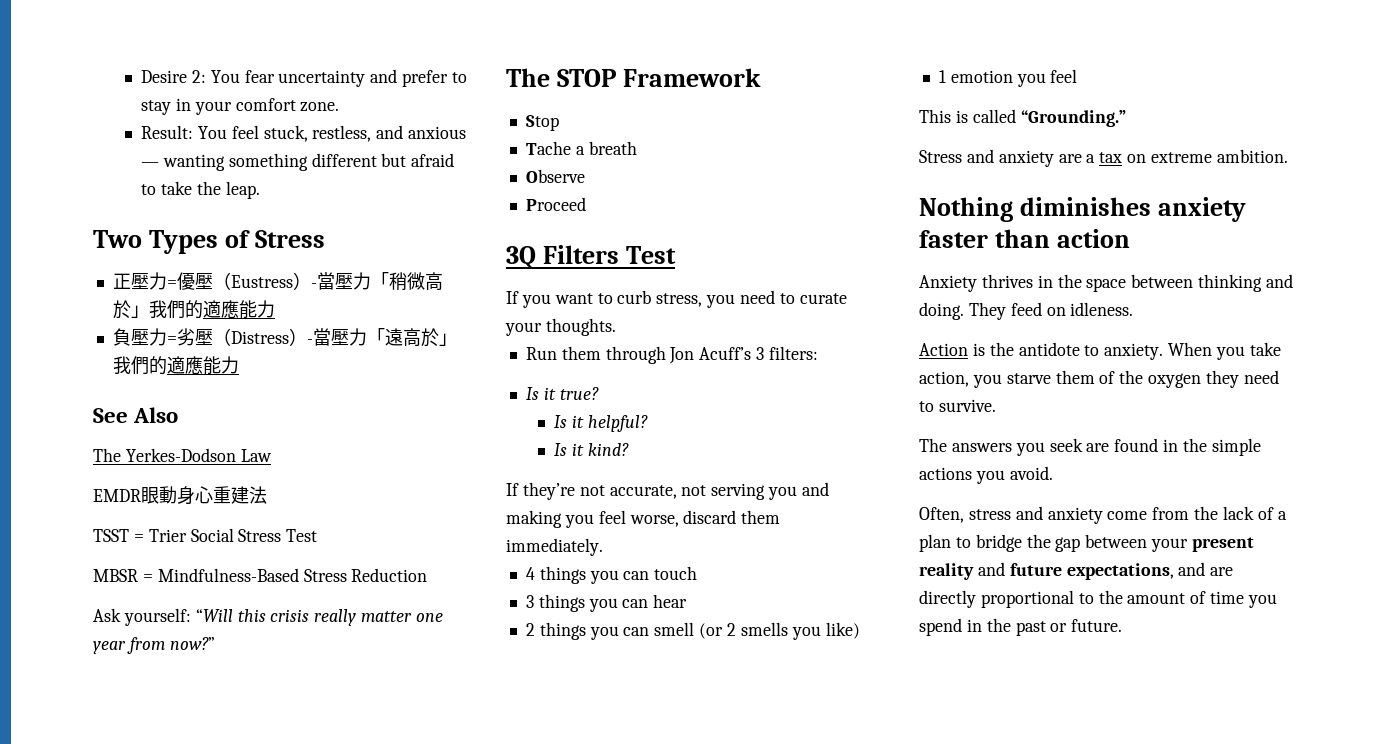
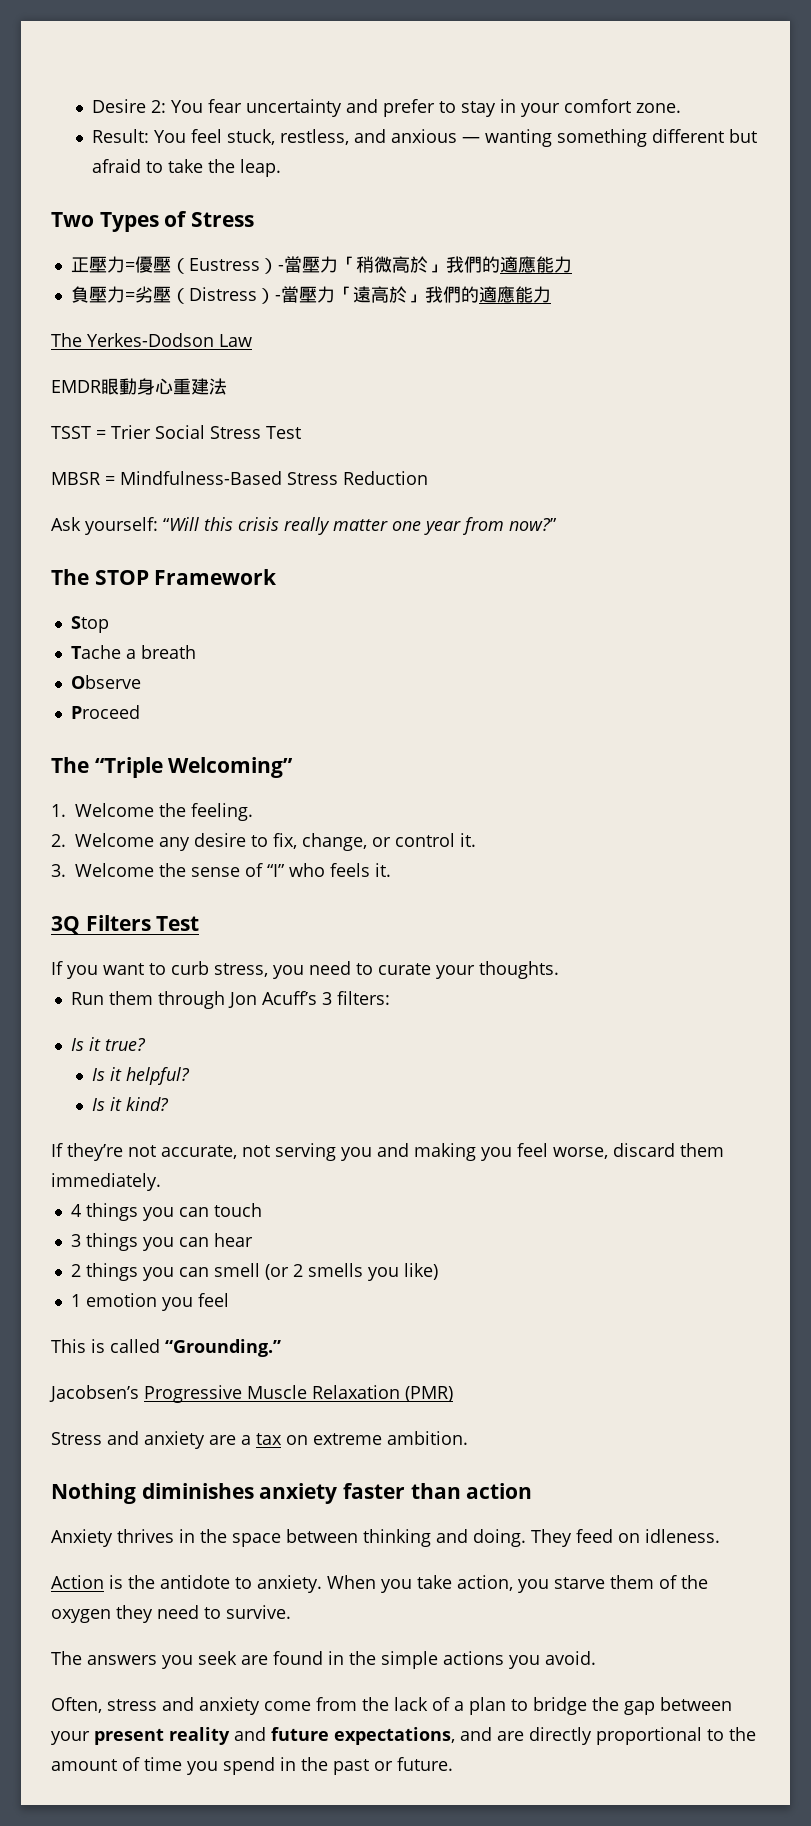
- See Also
+ The “Triple Welcoming”
+ 1. Welcome the feeling.
+ 2. Welcome any desire to fix, change, or control it.
+ 3. Welcome the sense of “I” who feels it.
+ Jacobsen’s Progressive Muscle Relaxation (PMR)

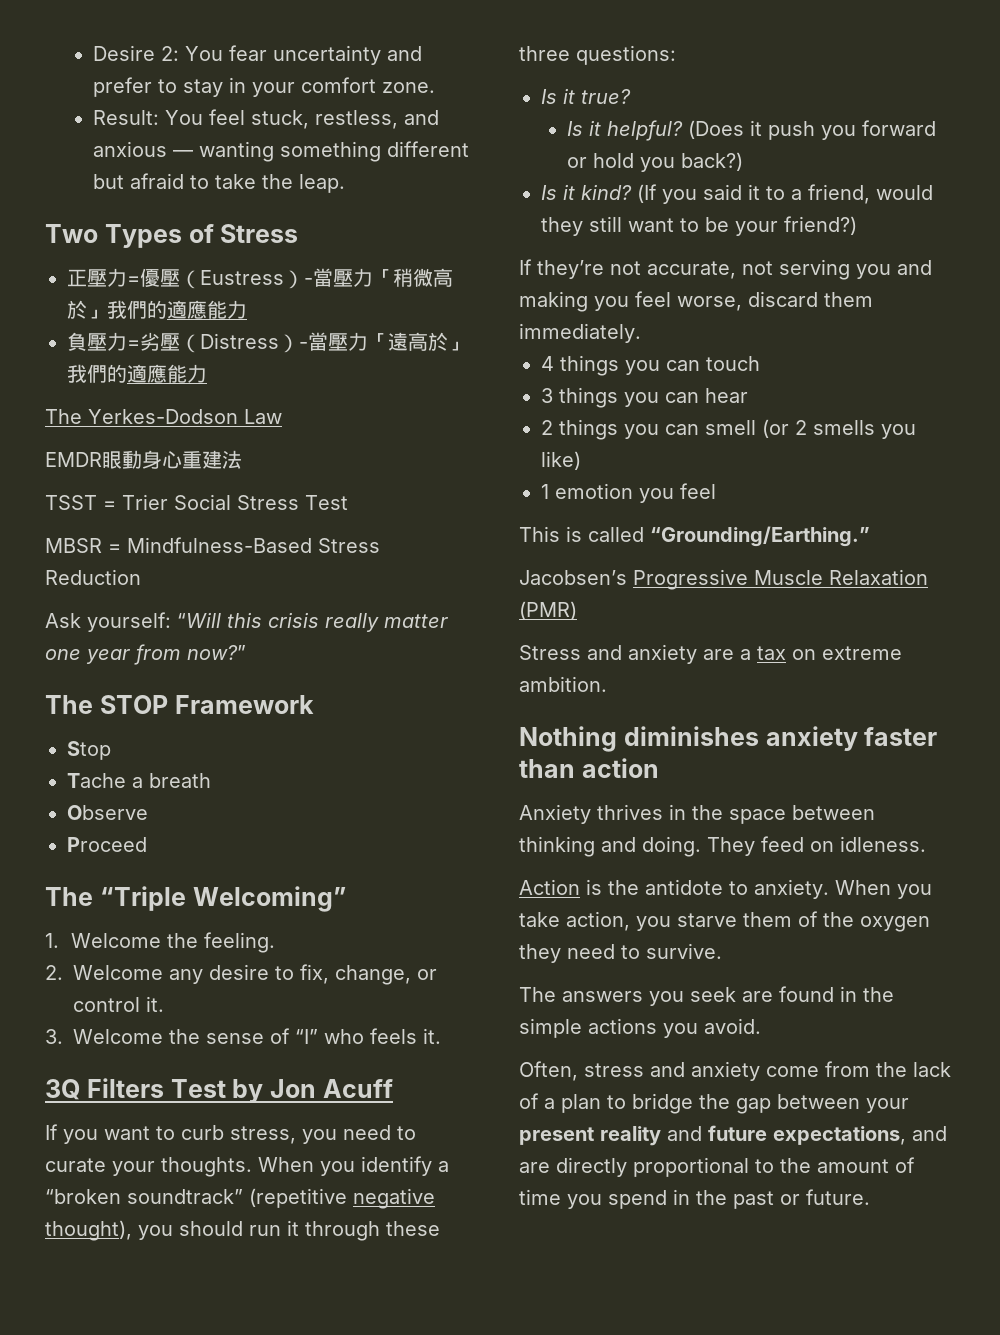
- 3Q Filters Test
+ 3Q Filters Test by Jon Acuff
- If you want to curb stress, you need to curate your thoughts.
- Run them through Jon Acuff’s 3 filters:
+ If you want to curb stress, you need to curate your thoughts. When you identify a “broken soundtrack” (repetitive negative thought), you should run it through these three questions:
- Is it helpful?
- Is it kind?
+ Is it helpful? (Does it push you forward or hold you back?)
+ Is it kind? (If you said it to a friend, would they still want to be your friend?)
- This is called “Grounding.”
+ This is called “Grounding/Earthing.”

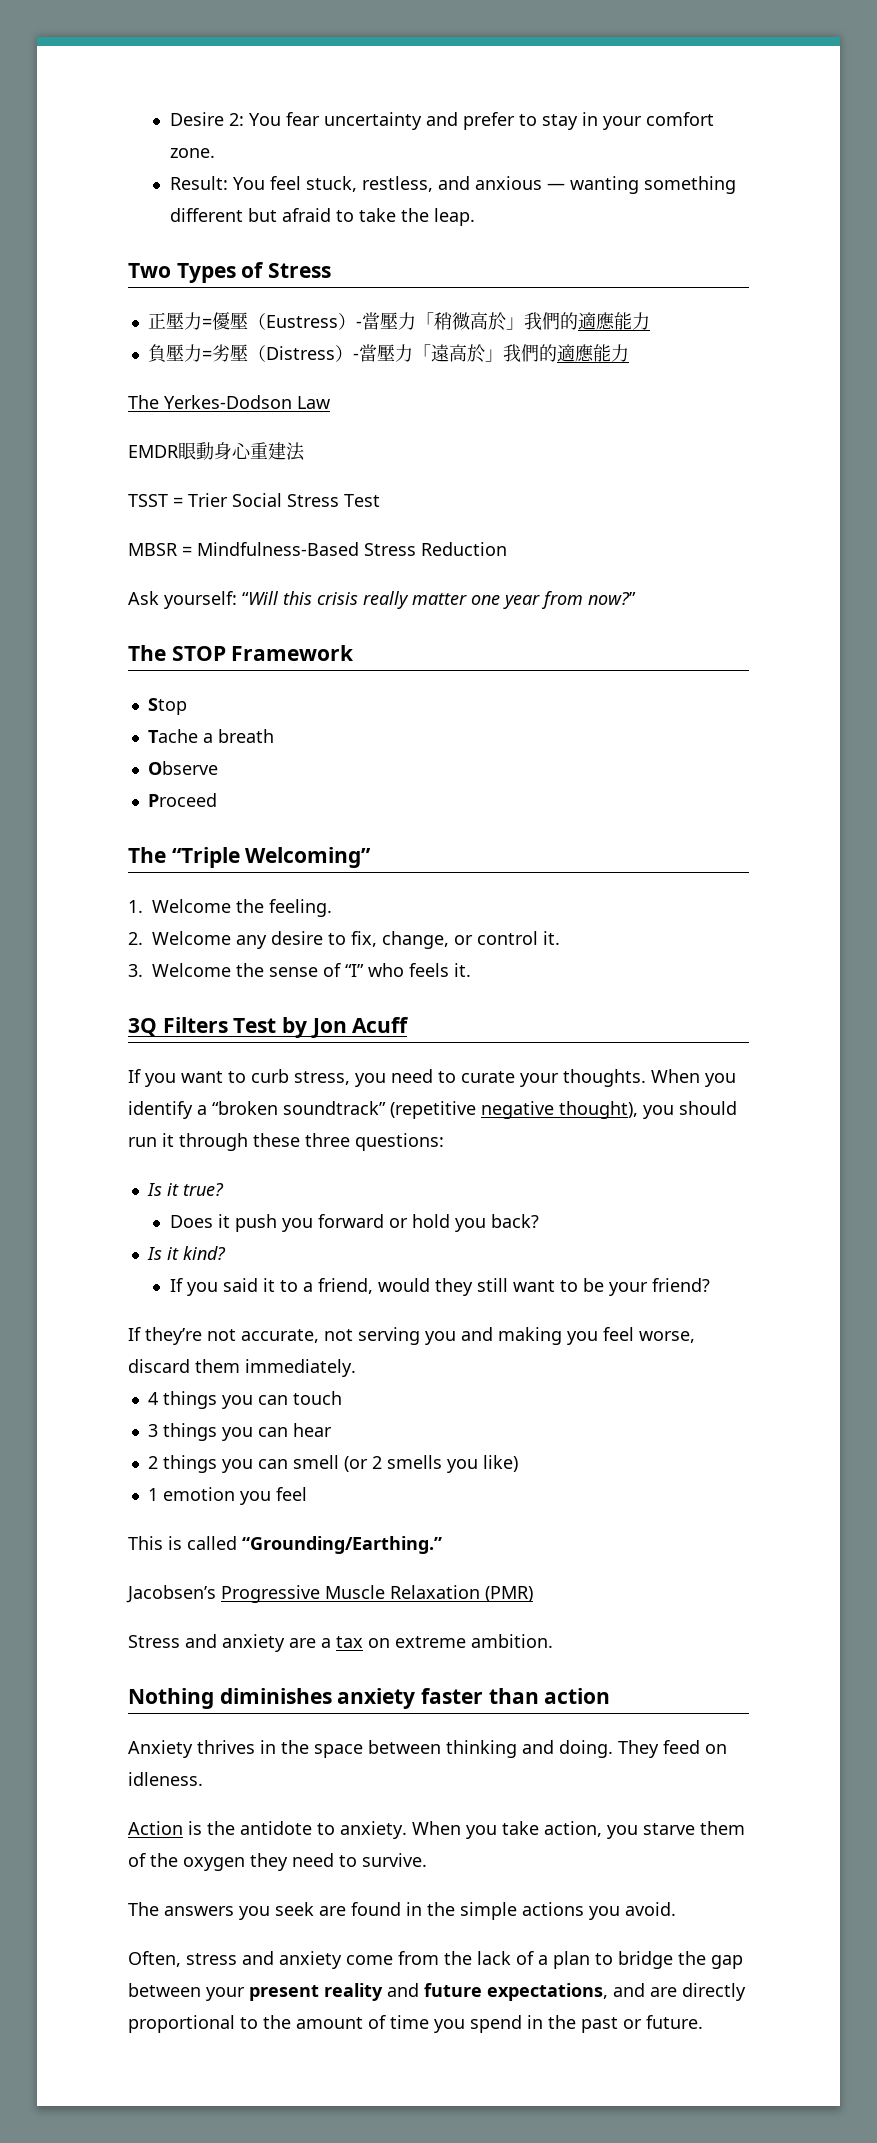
- Is it helpful? (Does it push you forward or hold you back?)
+ Does it push you forward or hold you back?
- Is it kind? (If you said it to a friend, would they still want to be your friend?)
+ Is it kind?
+ If you said it to a friend, would they still want to be your friend?

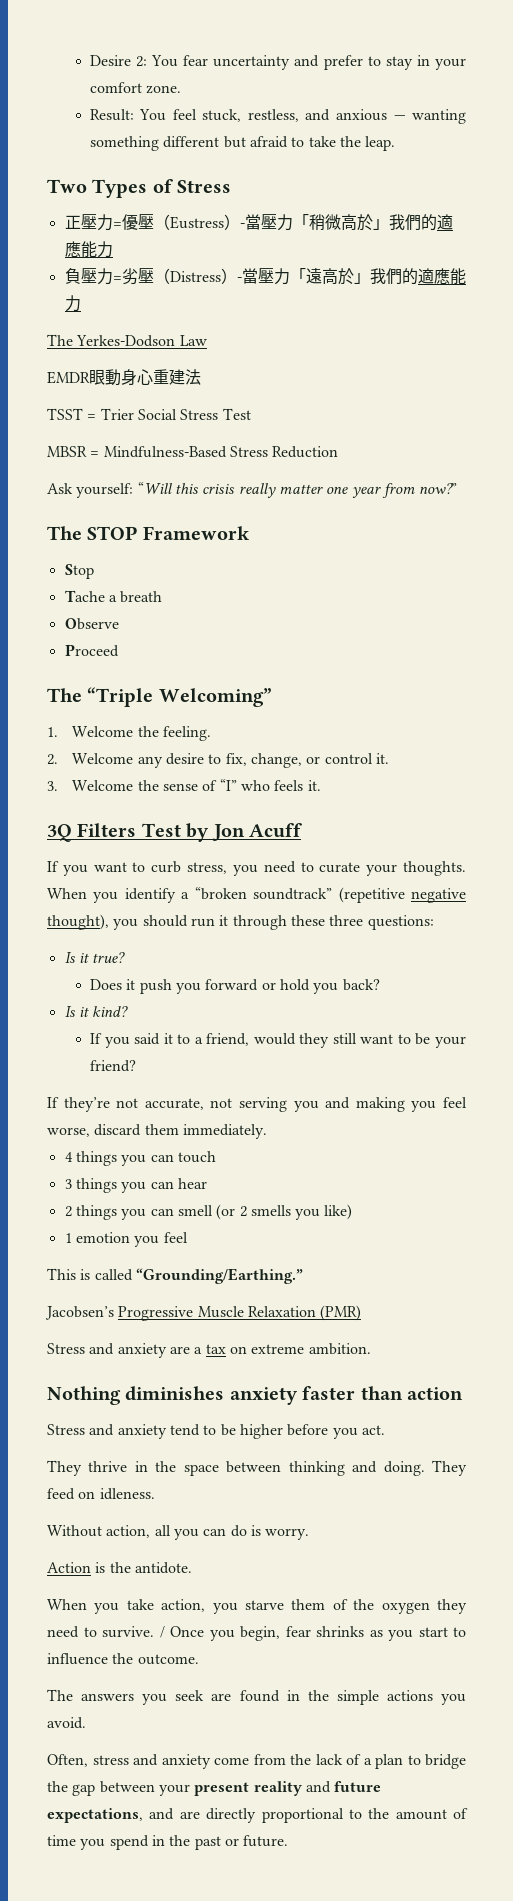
- Anxiety thrives in the space between thinking and doing.
+ Stress and anxiety tend to be higher before you act.
+ They thrive in the space between thinking and doing.
+ Without action, all you can do is worry.
- Action is the antidote to anxiety. When you take action, you starve them of the oxygen they need to survive.
+ Action is the antidote.
+ When you take action, you starve them of the oxygen they need to survive. / Once you begin, fear shrinks as you start to influence the outcome.

